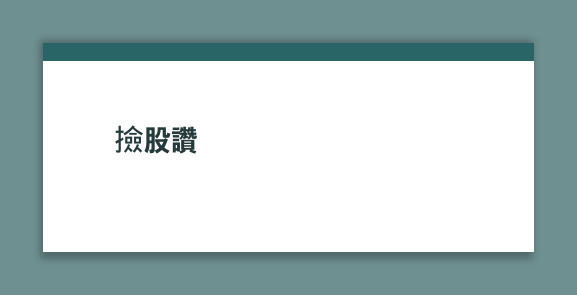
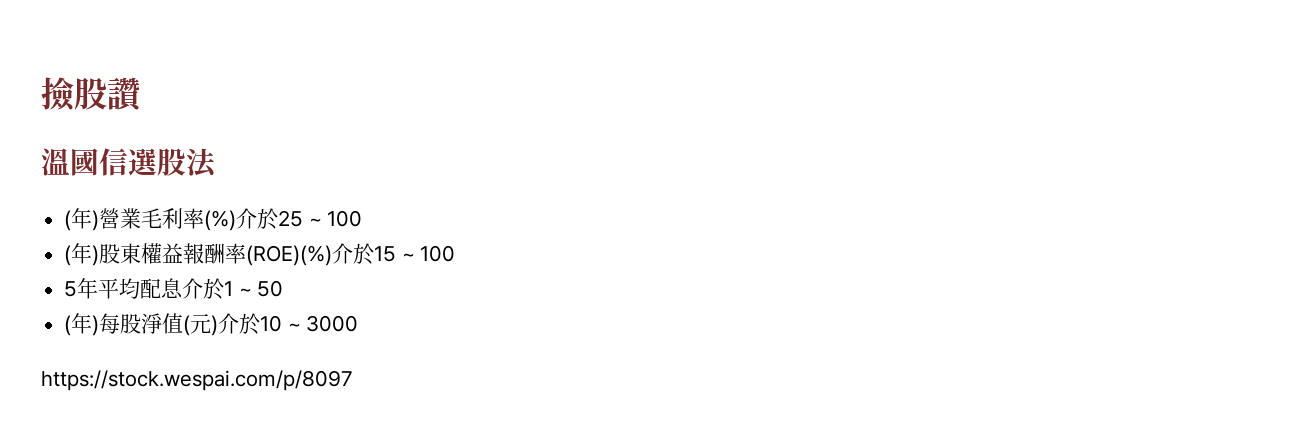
+ 溫國信選股法
+ (年)營業毛利率(%)介於25 ~ 100
+ (年)股東權益報酬率(ROE)(%)介於15 ~ 100
+ 5年平均配息介於1 ~ 50
+ (年)每股淨值(元)介於10 ~ 3000
+ https://stock.wespai.com/p/8097

